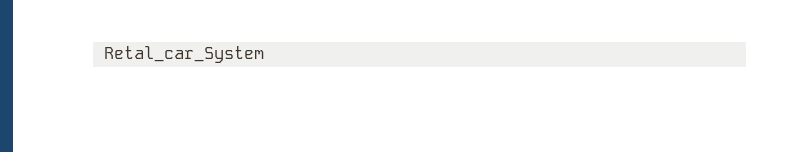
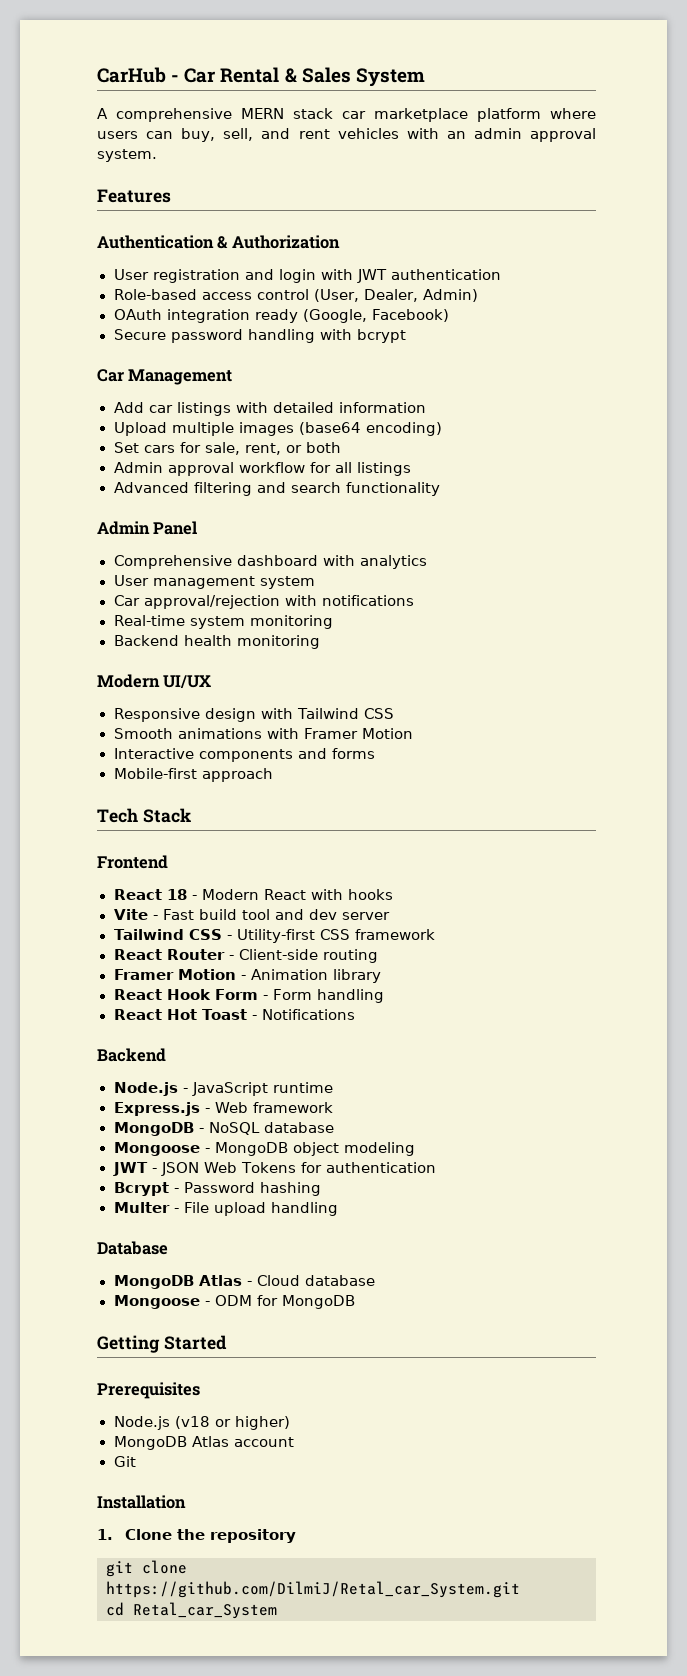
- Retal_car_System
+ CarHub - Car Rental & Sales System
+ A comprehensive MERN stack car marketplace platform where users can buy, sell, and rent vehicles with an admin approval system.
+ Features
+ Authentication & Authorization
+ User registration and login with JWT authentication
+ Role-based access control (User, Dealer, Admin)
+ OAuth integration ready (Google, Facebook)
+ Secure password handling with bcrypt
+ Car Management
+ Add car listings with detailed information
+ Upload multiple images (base64 encoding)
+ Set cars for sale, rent, or both
+ Admin approval workflow for all listings
+ Advanced filtering and search functionality
+ Admin Panel
+ Comprehensive dashboard with analytics
+ User management system
+ Car approval/rejection with notifications
+ Real-time system monitoring
+ Backend health monitoring
+ Modern UI/UX
+ Responsive design with Tailwind CSS
+ Smooth animations with Framer Motion
+ Interactive components and forms
+ Mobile-first approach
+ Tech Stack
+ Frontend
+ React 18 - Modern React with hooks
+ Vite - Fast build tool and dev server
+ Tailwind CSS - Utility-first CSS framework
+ React Router - Client-side routing
+ Framer Motion - Animation library
+ React Hook Form - Form handling
+ React Hot Toast - Notifications
+ Backend
+ Node.js - JavaScript runtime
+ Express.js - Web framework
+ MongoDB - NoSQL database
+ Mongoose - MongoDB object modeling
+ JWT - JSON Web Tokens for authentication
+ Bcrypt - Password hashing
+ Multer - File upload handling
+ Database
+ MongoDB Atlas - Cloud database
+ Mongoose - ODM for MongoDB
+ Getting Started
+ Prerequisites
+ Node.js (v18 or higher)
+ MongoDB Atlas account
+ Git
+ Installation
+ 1. Clone the repository
+ git clone https://github.com/DilmiJ/Retal_car_System.git
+ cd Retal_car_System

